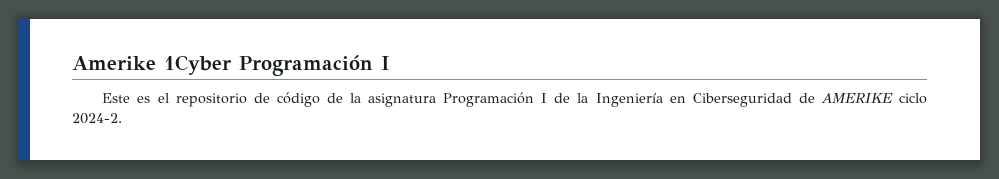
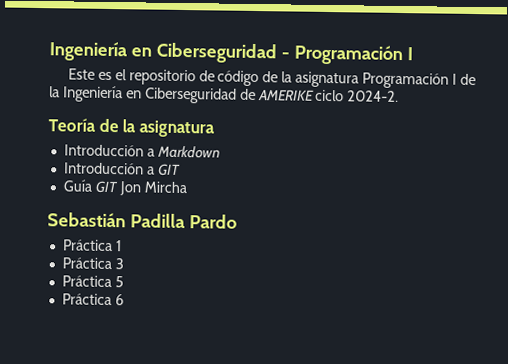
- Amerike 1Cyber Programación I
+ Ingeniería en Ciberseguridad - Programación I
+ Teoría de la asignatura
+ Introducción a Markdown
+ Introducción a GIT
+ Guía GIT Jon Mircha
+ Sebastián Padilla Pardo
+ Práctica 1
+ Práctica 3
+ Práctica 5
+ Práctica 6

